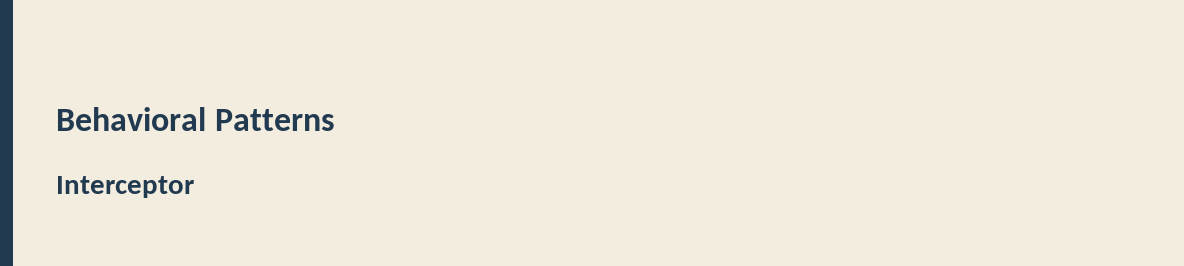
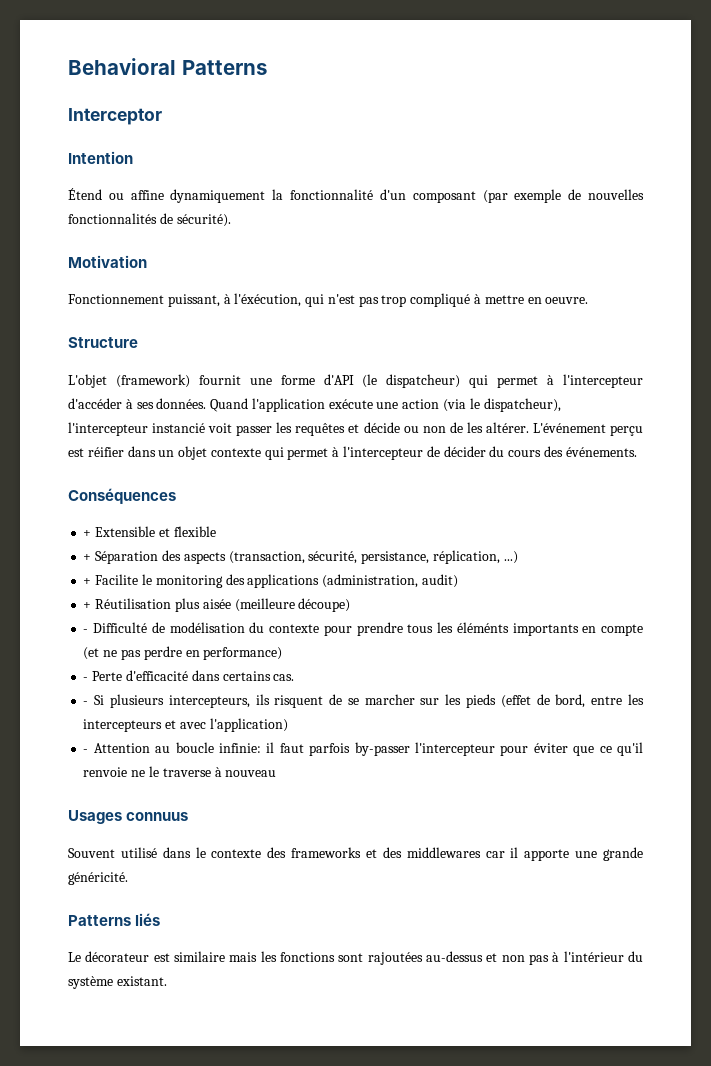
+ Intention
+ Étend ou affine dynamiquement la fonctionnalité d'un composant (par exemple de nouvelles fonctionnalités de sécurité).
+ Motivation
+ Fonctionnement puissant, à l'éxécution, qui n'est pas trop compliqué à mettre en oeuvre.
+ Structure
+ L'objet (framework) fournit une forme d'API (le dispatcheur) qui permet à l'intercepteur d'accéder à ses données. Quand l'application exécute une action (via le dispatcheur), l'intercepteur instancié voit passer les requêtes et décide ou non de les altérer. L'événement perçu est réifier dans un objet contexte qui permet à l'intercepteur de décider du cours des événements.
+ Conséquences
+ + Extensible et flexible
+ + Séparation des aspects (transaction, sécurité, persistance, réplication, ...)
+ + Facilite le monitoring des applications (administration, audit)
+ + Réutilisation plus aisée (meilleure découpe)
+ - Difficulté de modélisation du contexte pour prendre tous les éléménts importants en compte (et ne pas perdre en performance)
+ - Perte d'efficacité dans certains cas.
+ - Si plusieurs intercepteurs, ils risquent de se marcher sur les pieds (effet de bord, entre les intercepteurs et avec l'application)
+ - Attention au boucle infinie: il faut parfois by-passer l'intercepteur pour éviter que ce qu'il renvoie ne le traverse à nouveau
+ Usages connuus
+ Souvent utilisé dans le contexte des frameworks et des middlewares car il apporte une grande généricité.
+ Patterns liés
+ Le décorateur est similaire mais les fonctions sont rajoutées au-dessus et non pas à l'intérieur du système existant.

